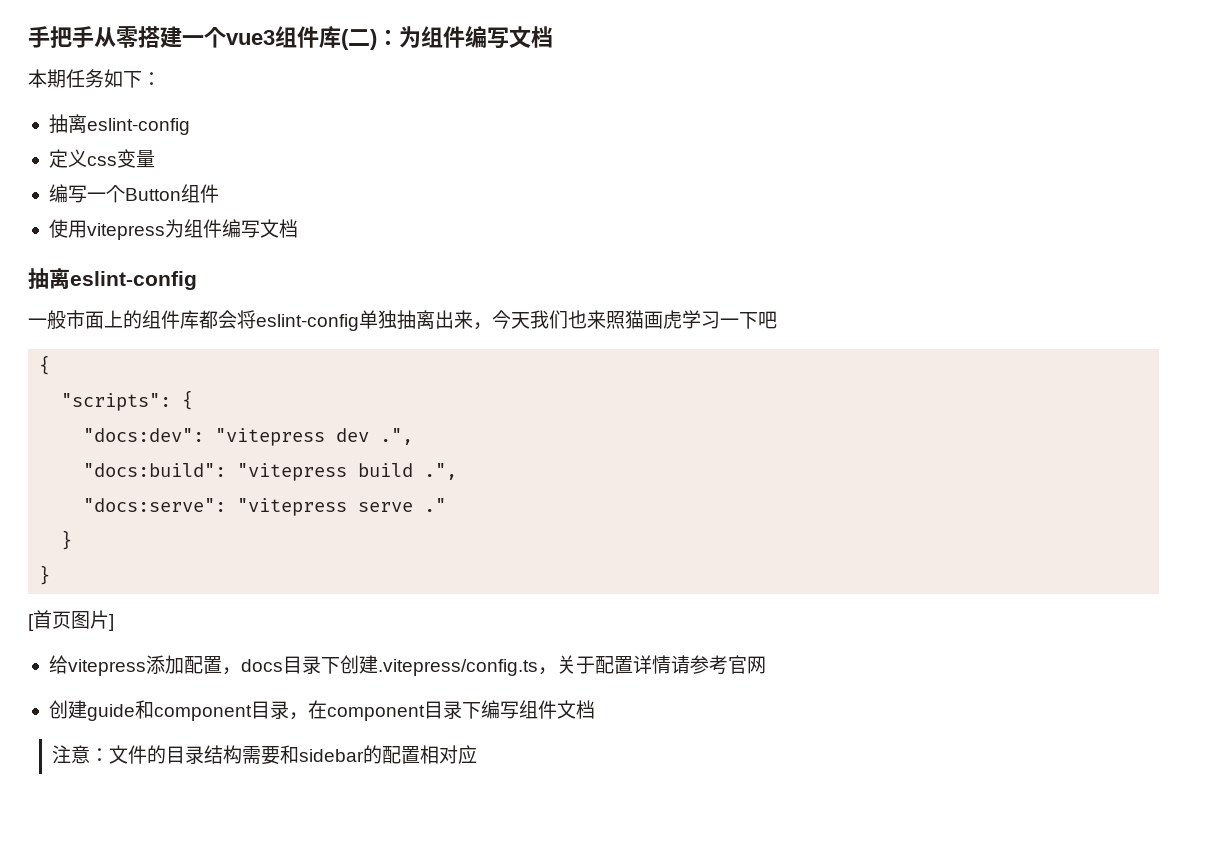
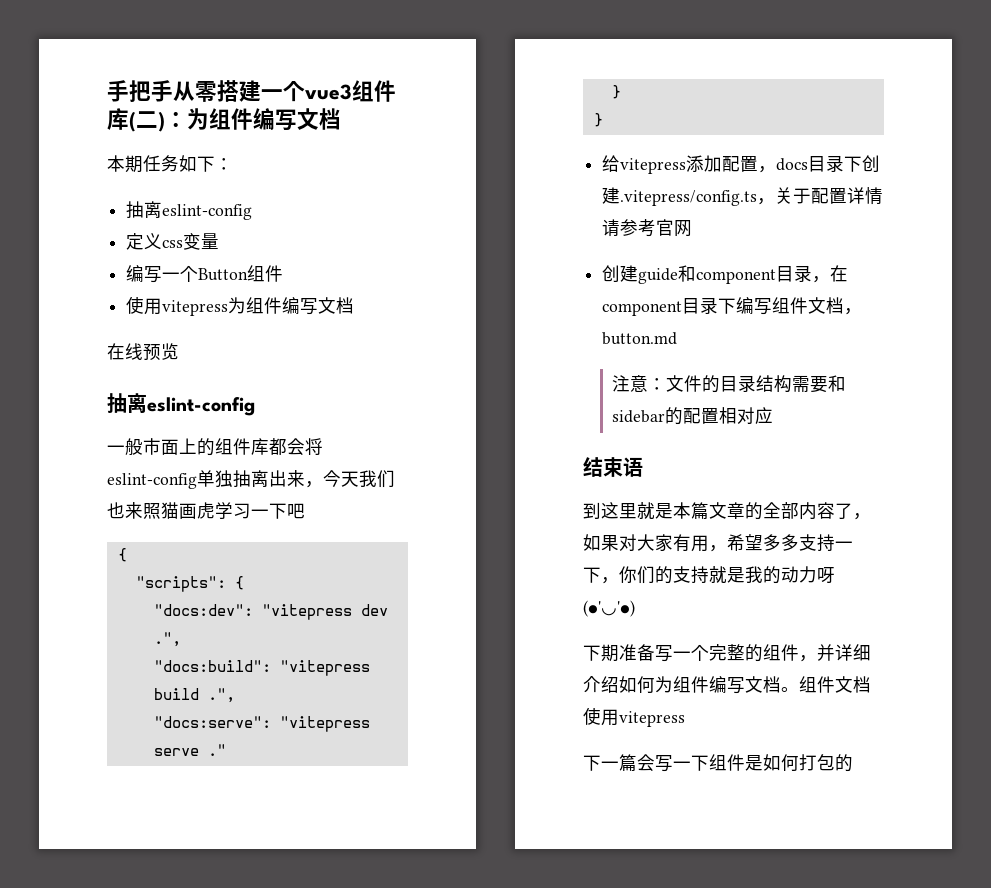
+ 在线预览
- [首页图片]
- 创建guide和component目录，在component目录下编写组件文档
+ 创建guide和component目录，在component目录下编写组件文档，button.md
+ 结束语
+ 到这里就是本篇文章的全部内容了，如果对大家有用，希望多多支持一下，你们的支持就是我的动力呀(●'◡'●)
+ 下期准备写一个完整的组件，并详细介绍如何为组件编写文档。组件文档使用vitepress
+ 下一篇会写一下组件是如何打包的

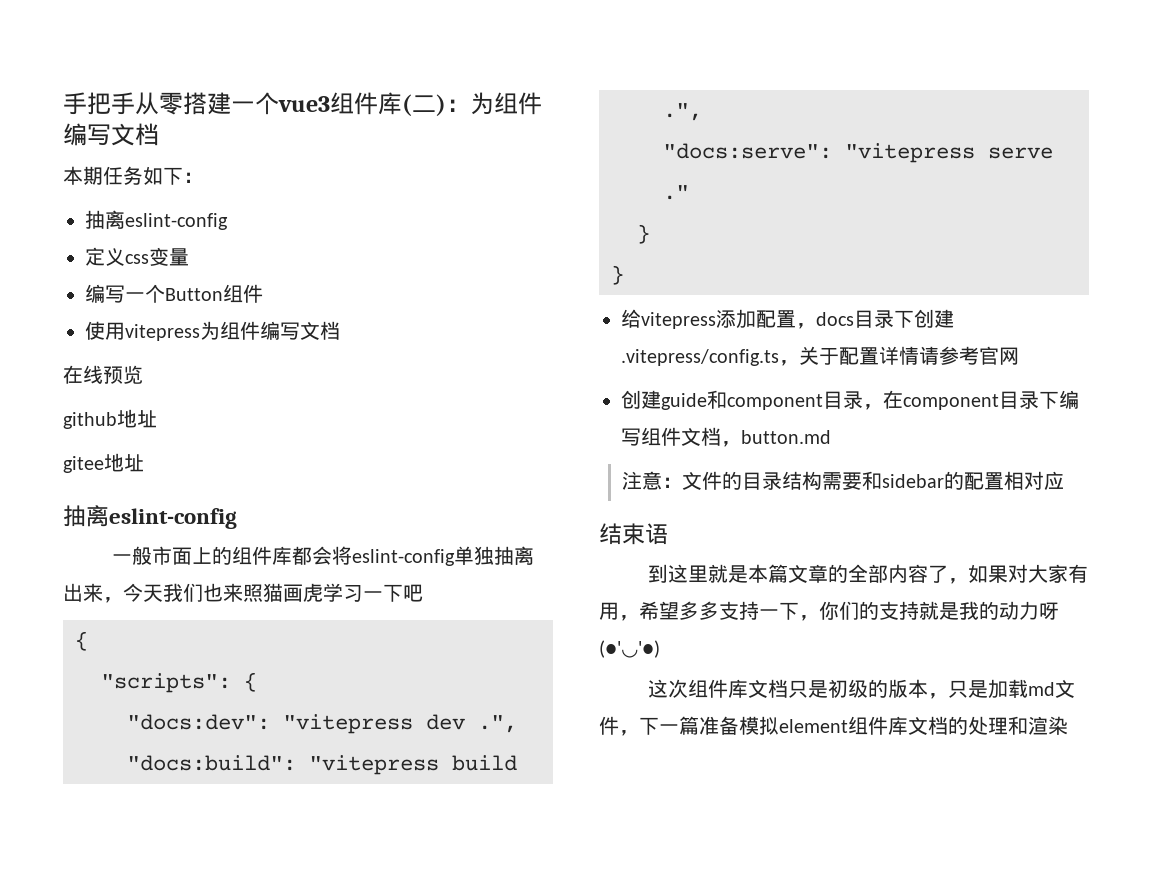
+ github地址
+ gitee地址
- 下期准备写一个完整的组件，并详细介绍如何为组件编写文档。组件文档使用vitepress
- 下一篇会写一下组件是如何打包的
+ 这次组件库文档只是初级的版本，只是加载md文件，下一篇准备模拟element组件库文档的处理和渲染

